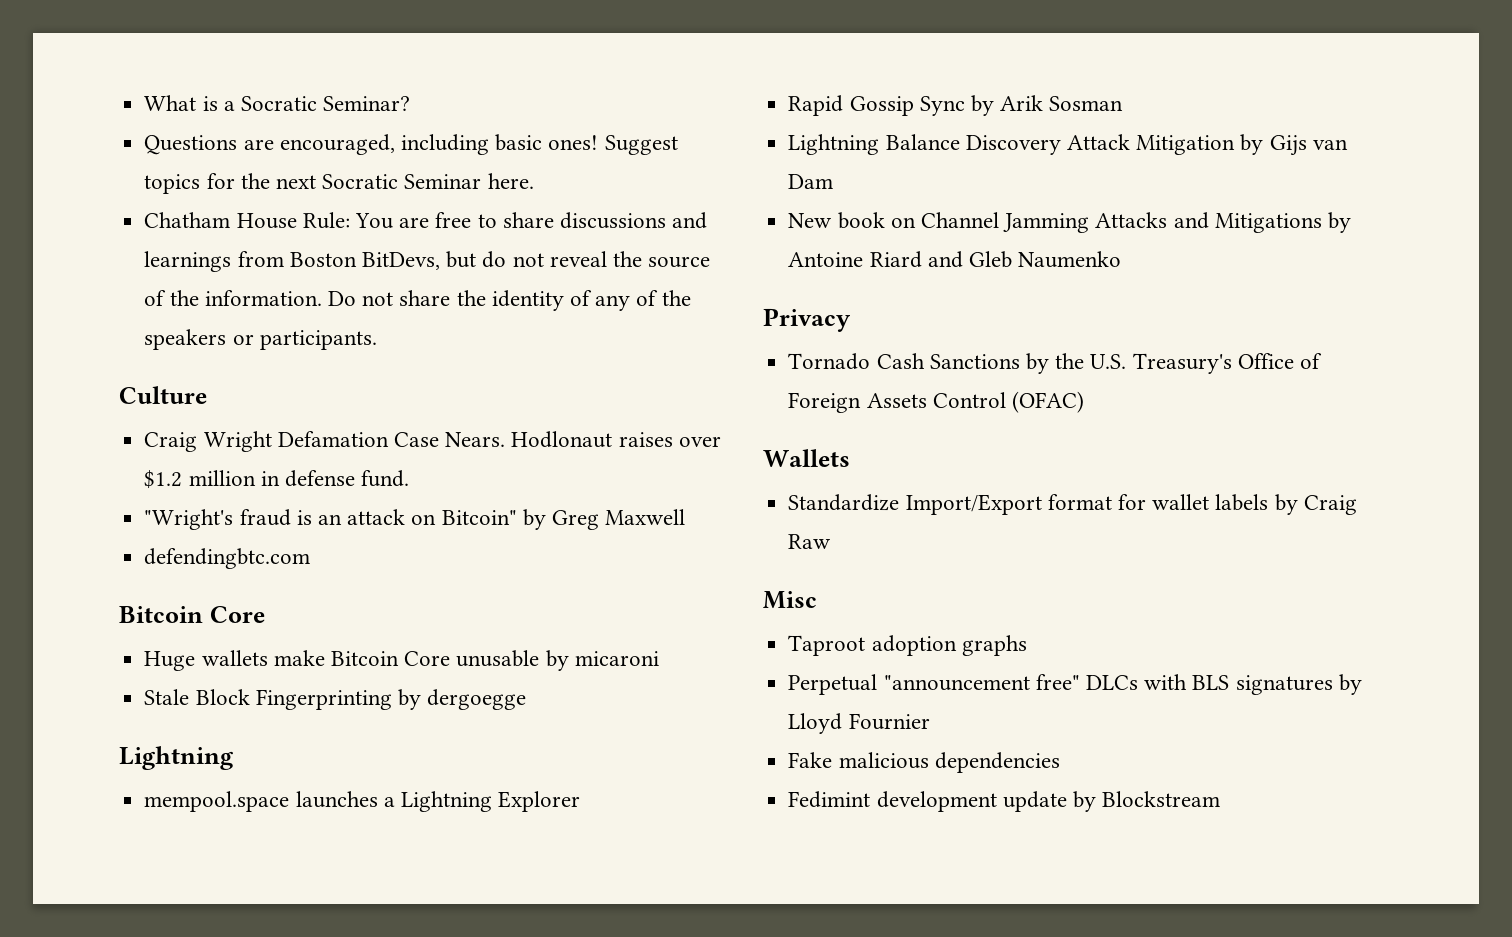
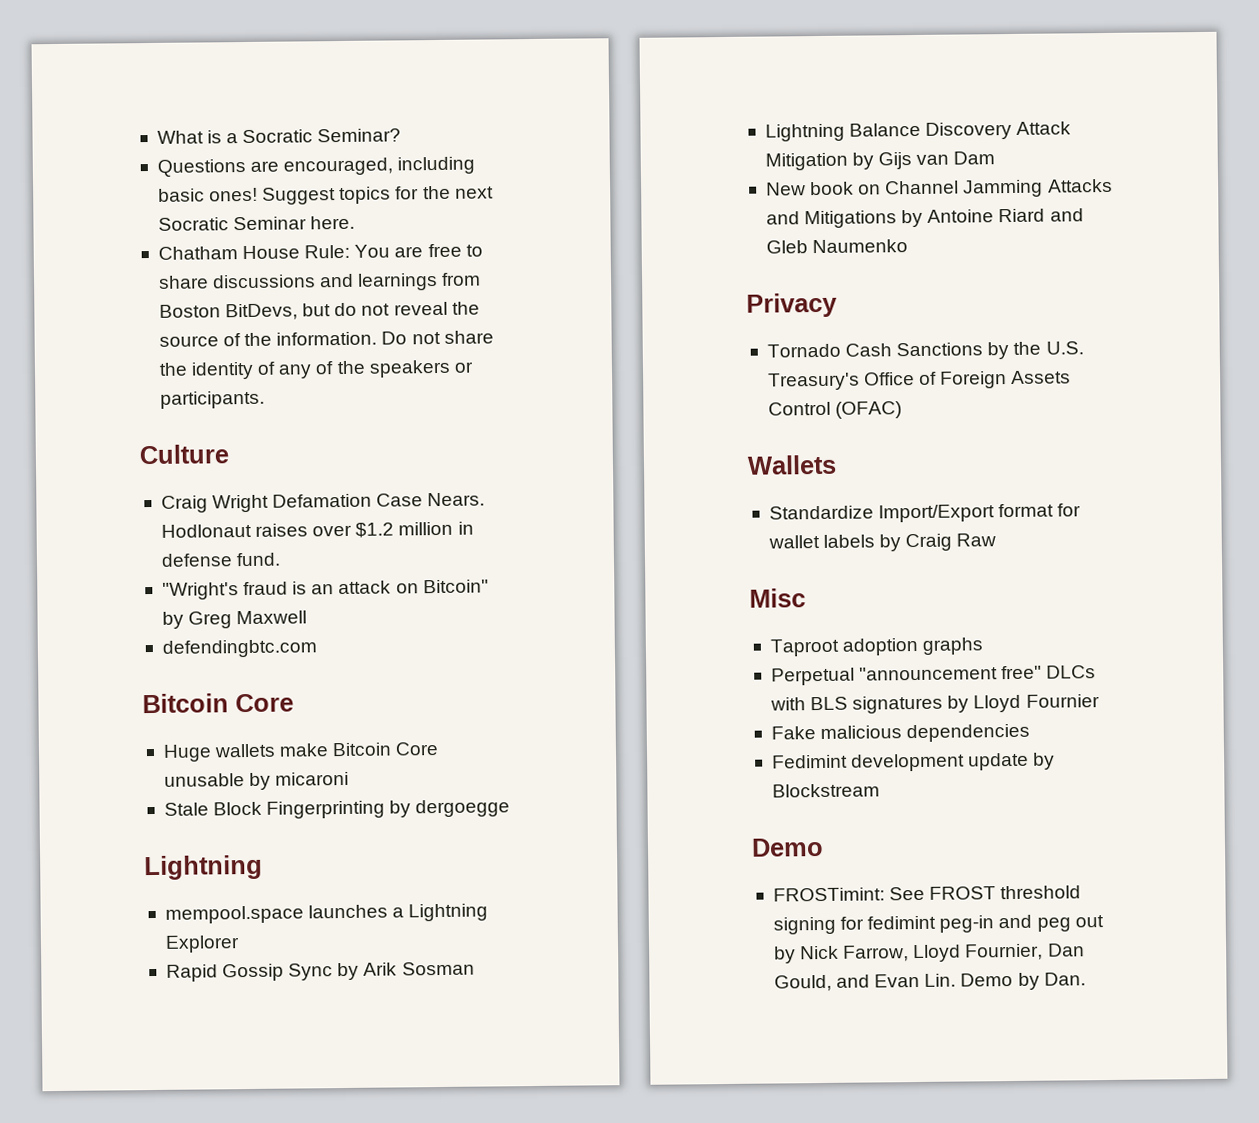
  Fedimint development update by Blockstream
+ Demo
+ FROSTimint: See FROST threshold signing for fedimint peg-in and peg out by Nick Farrow, Lloyd Fournier, Dan Gould, and Evan Lin. Demo by Dan.

